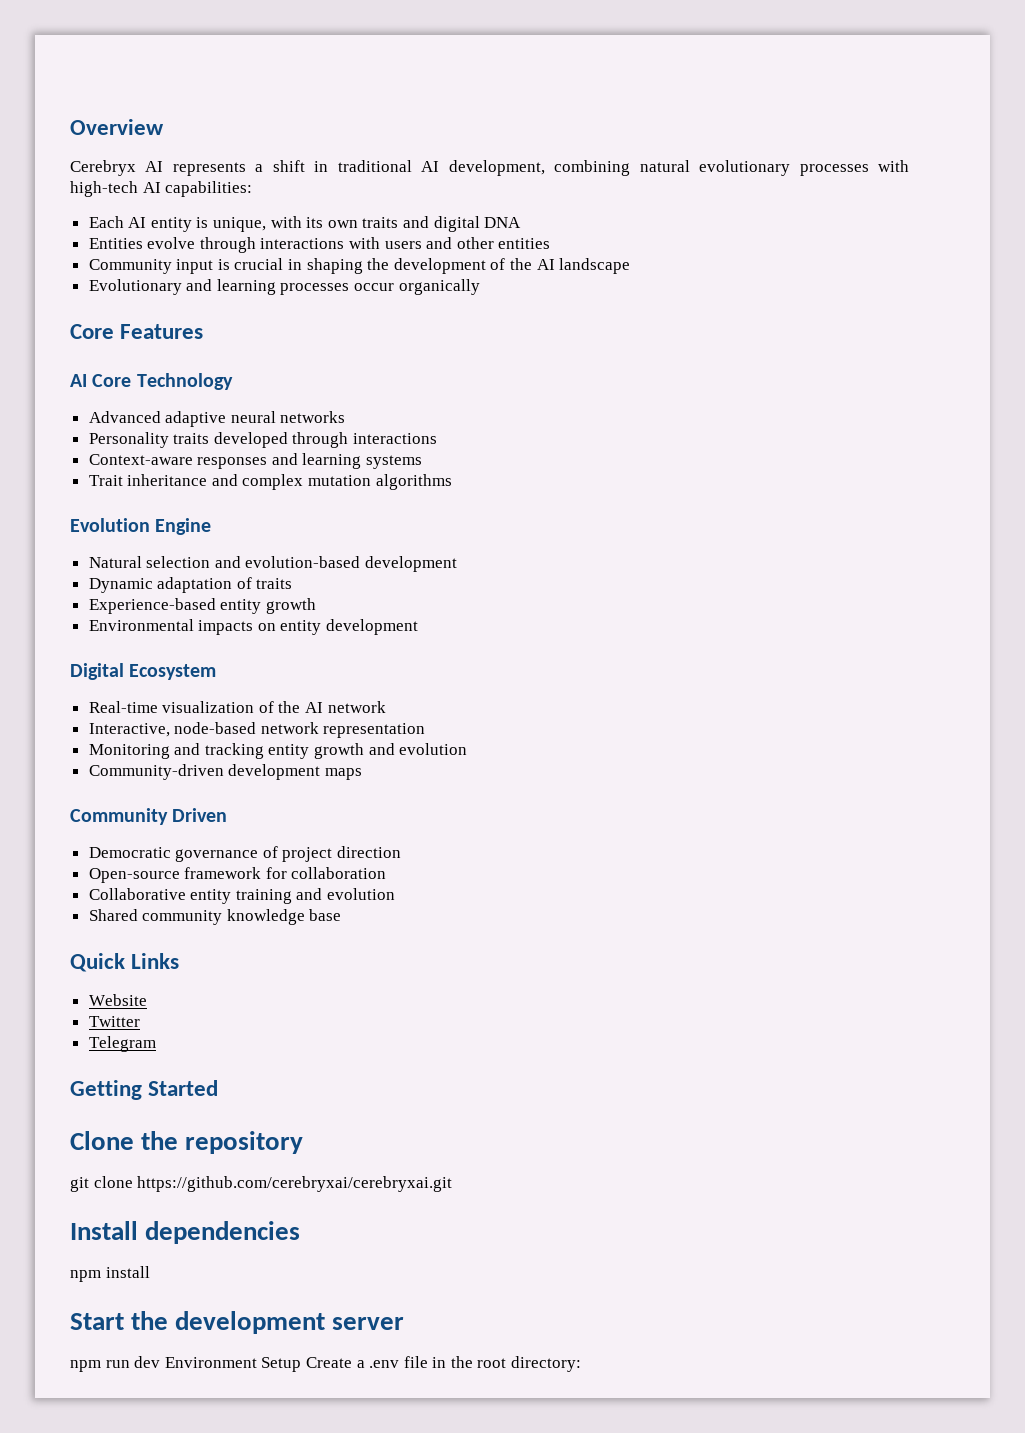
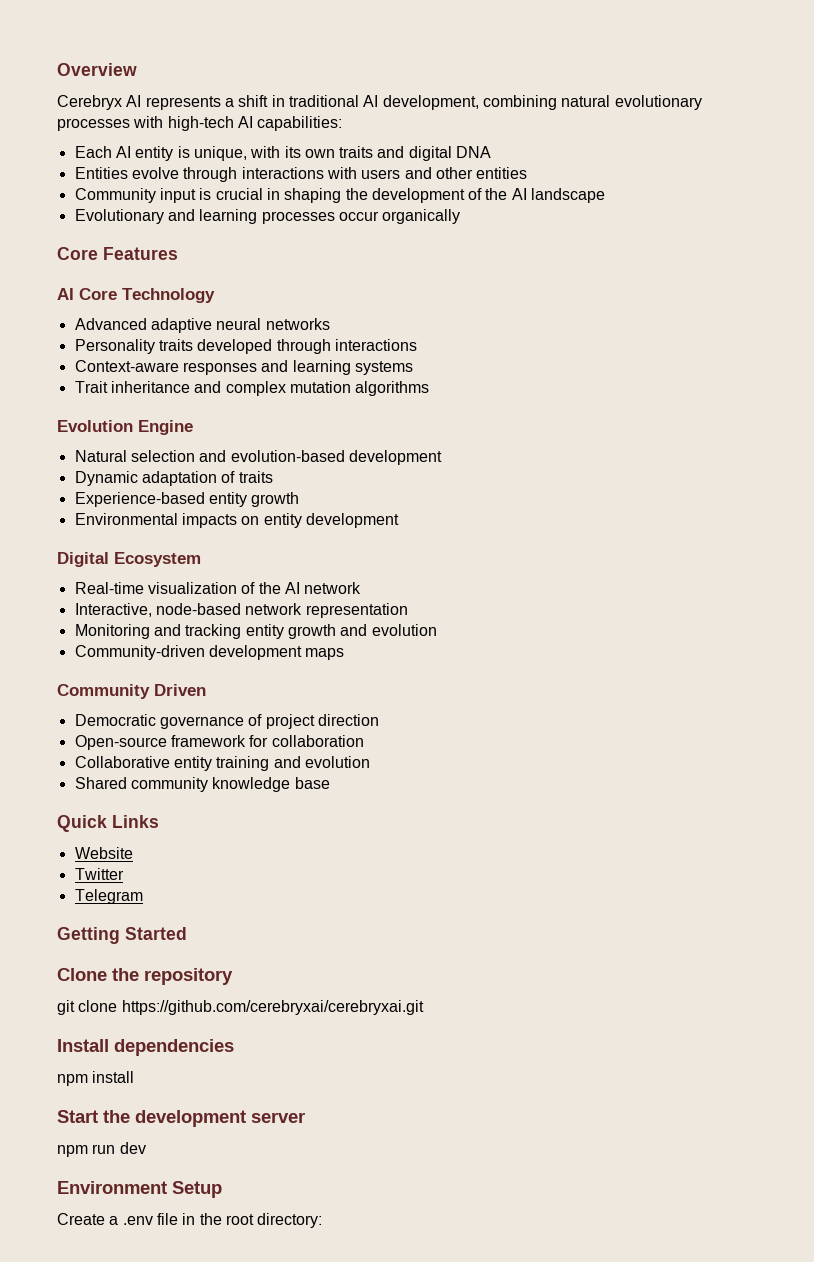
- npm run dev Environment Setup Create a .env file in the root directory:
+ npm run dev
+ Environment Setup
+ Create a .env file in the root directory:

